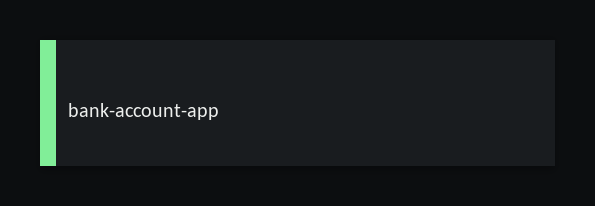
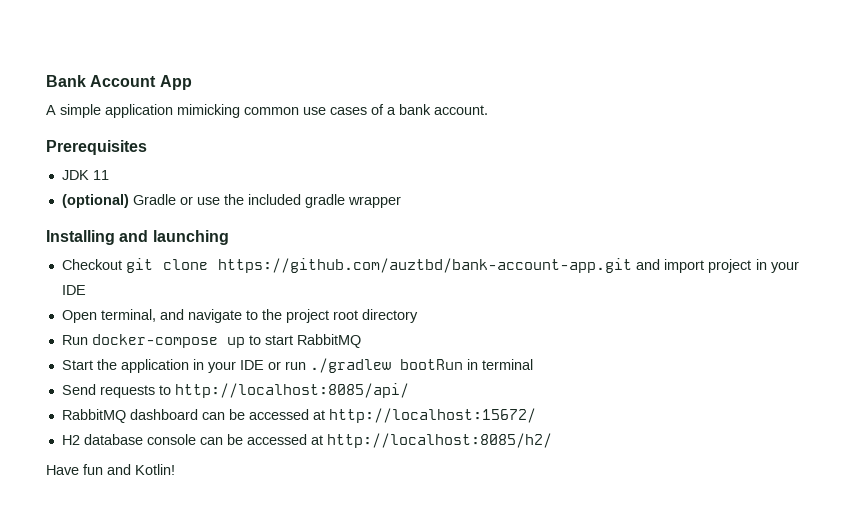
- bank-account-app
+ Bank Account App
+ A simple application mimicking common use cases of a bank account.
+ Prerequisites
+ JDK 11
+ (optional) Gradle or use the included gradle wrapper
+ Installing and launching
+ Checkout git clone https://github.com/auztbd/bank-account-app.git and import project in your IDE
+ Open terminal, and navigate to the project root directory
+ Run docker-compose up to start RabbitMQ
+ Start the application in your IDE or run ./gradlew bootRun in terminal
+ Send requests to http://localhost:8085/api/
+ RabbitMQ dashboard can be accessed at http://localhost:15672/
+ H2 database console can be accessed at http://localhost:8085/h2/
+ Have fun and Kotlin!

